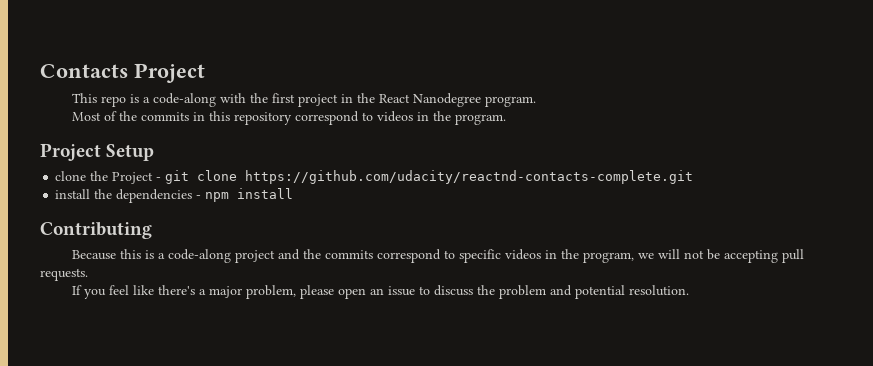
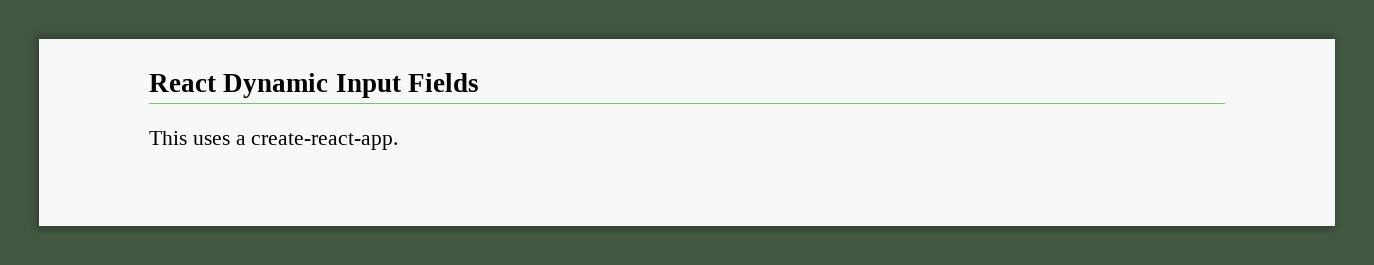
- Contacts Project
- This repo is a code-along with the first project in the React Nanodegree program.
- Most of the commits in this repository correspond to videos in the program.
- Project Setup
- clone the Project - git clone https://github.com/udacity/reactnd-contacts-complete.git
- install the dependencies - npm install
- Contributing
- Because this is a code-along project and the commits correspond to specific videos in the program, we will not be accepting pull requests.
- If you feel like there's a major problem, please open an issue to discuss the problem and potential resolution.
+ React Dynamic Input Fields
+ This uses a create-react-app.

